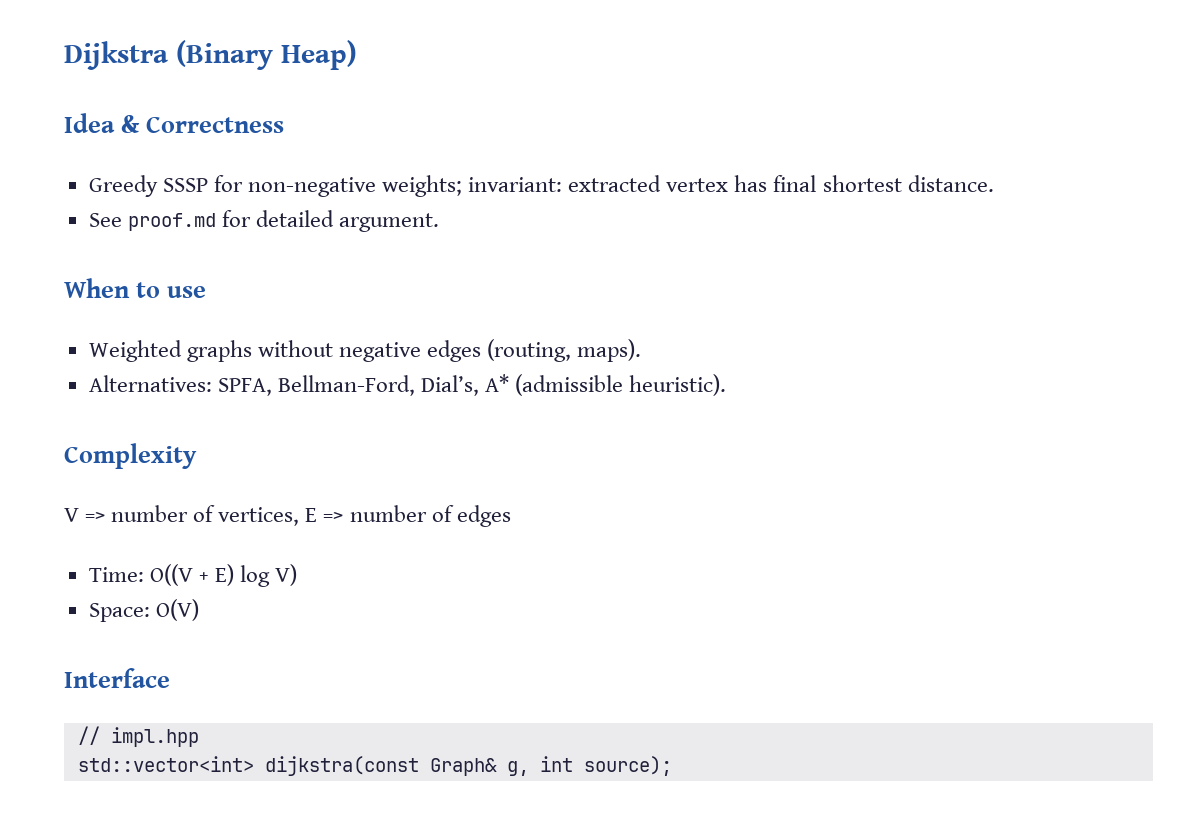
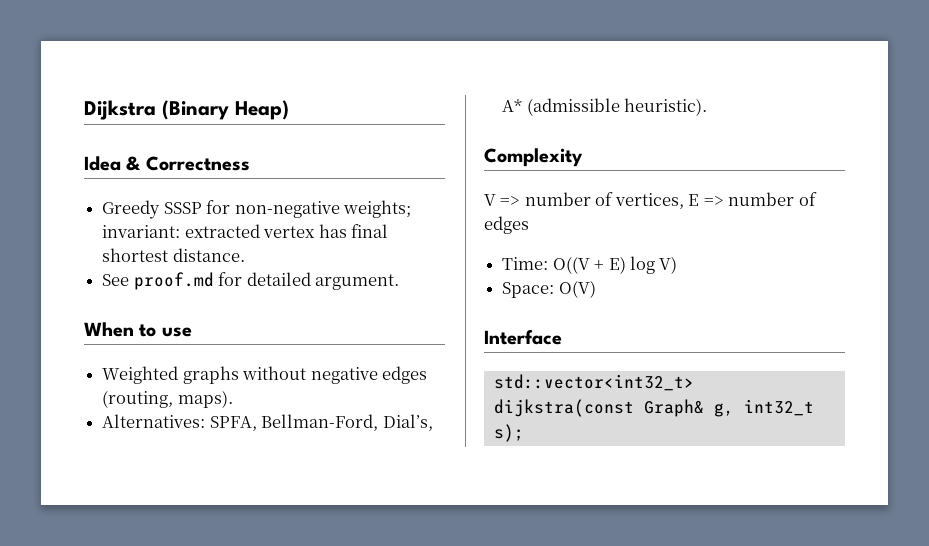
- // impl.hpp
- std::vector<int> dijkstra(const Graph& g, int source);
+ std::vector<int32_t> dijkstra(const Graph& g, int32_t s);

